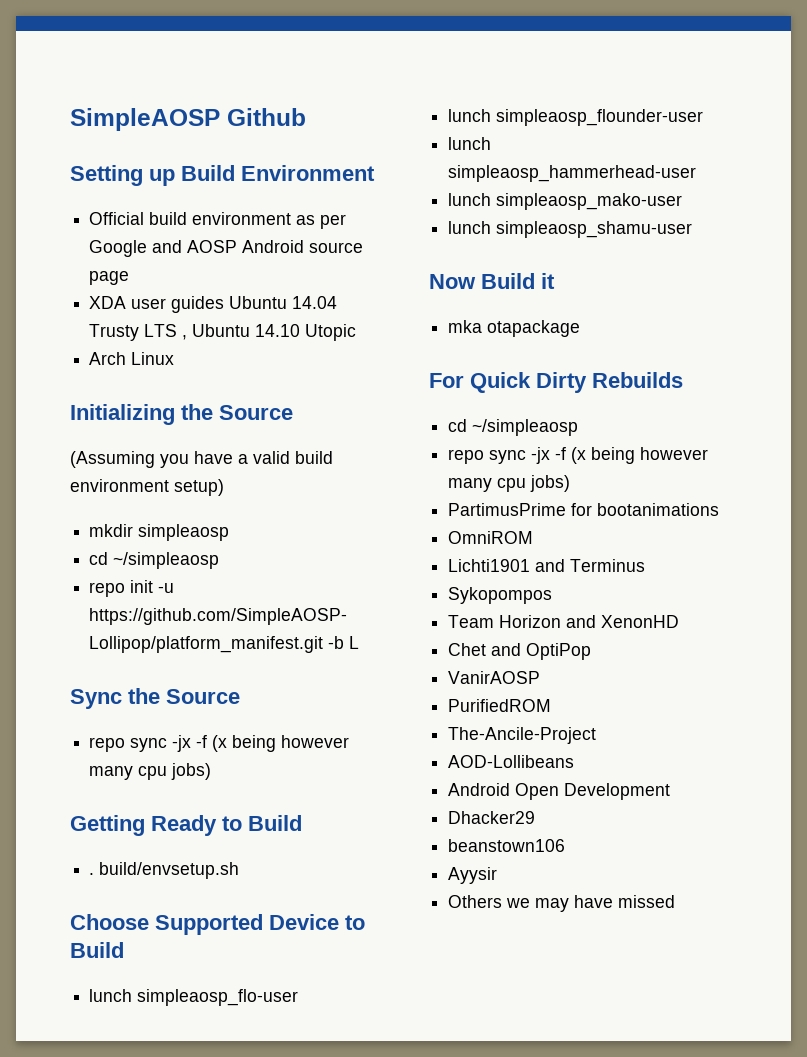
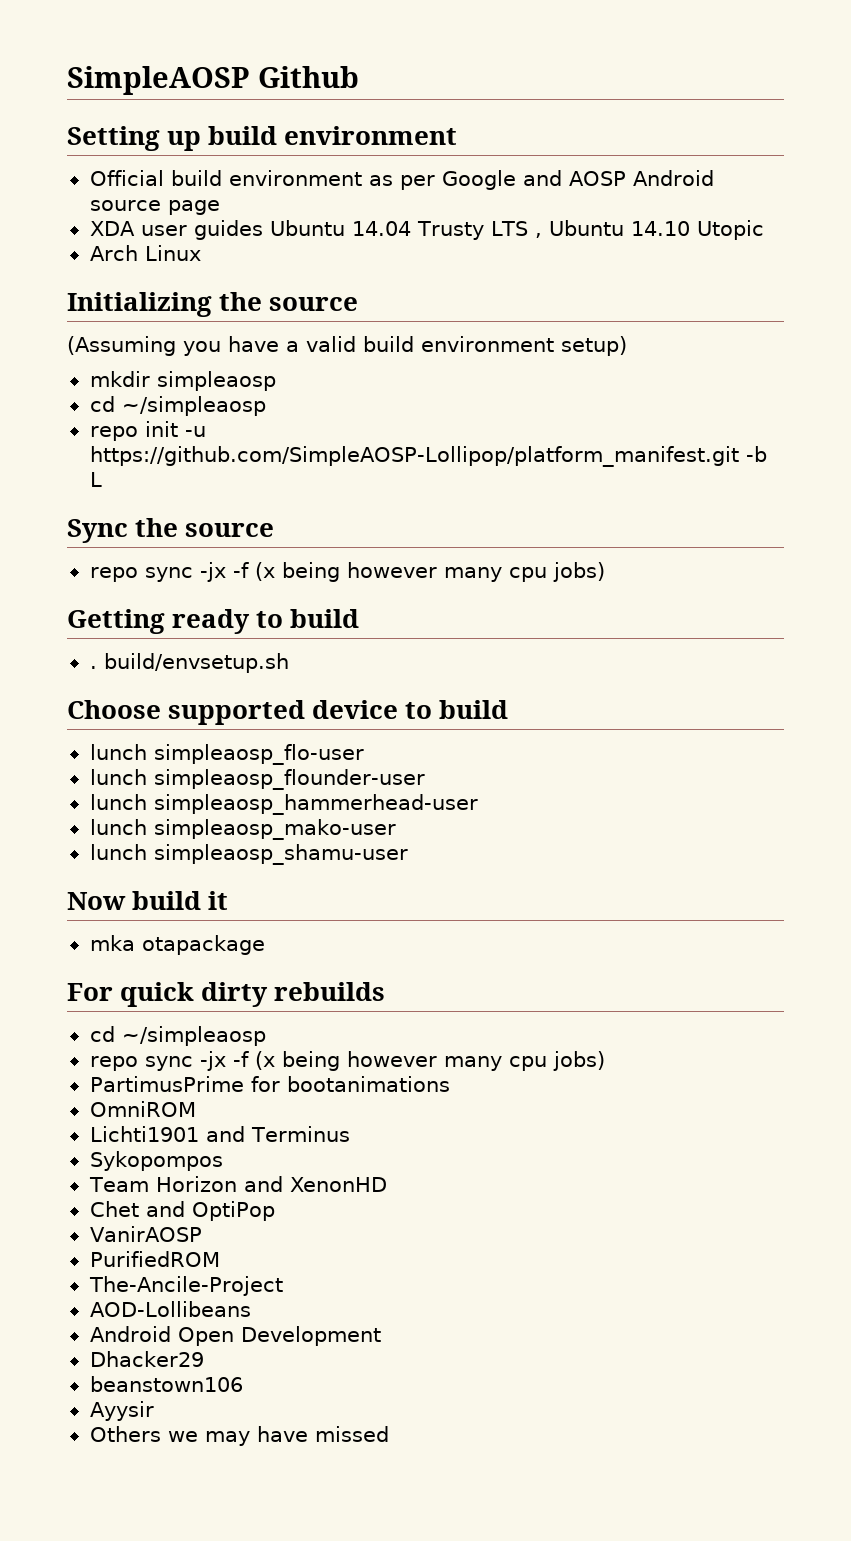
- Setting up Build Environment
+ Setting up build environment
- Initializing the Source
+ Initializing the source
- Sync the Source
+ Sync the source
- Getting Ready to Build
+ Getting ready to build
- Choose Supported Device to Build
+ Choose supported device to build
- Now Build it
+ Now build it
- For Quick Dirty Rebuilds
+ For quick dirty rebuilds

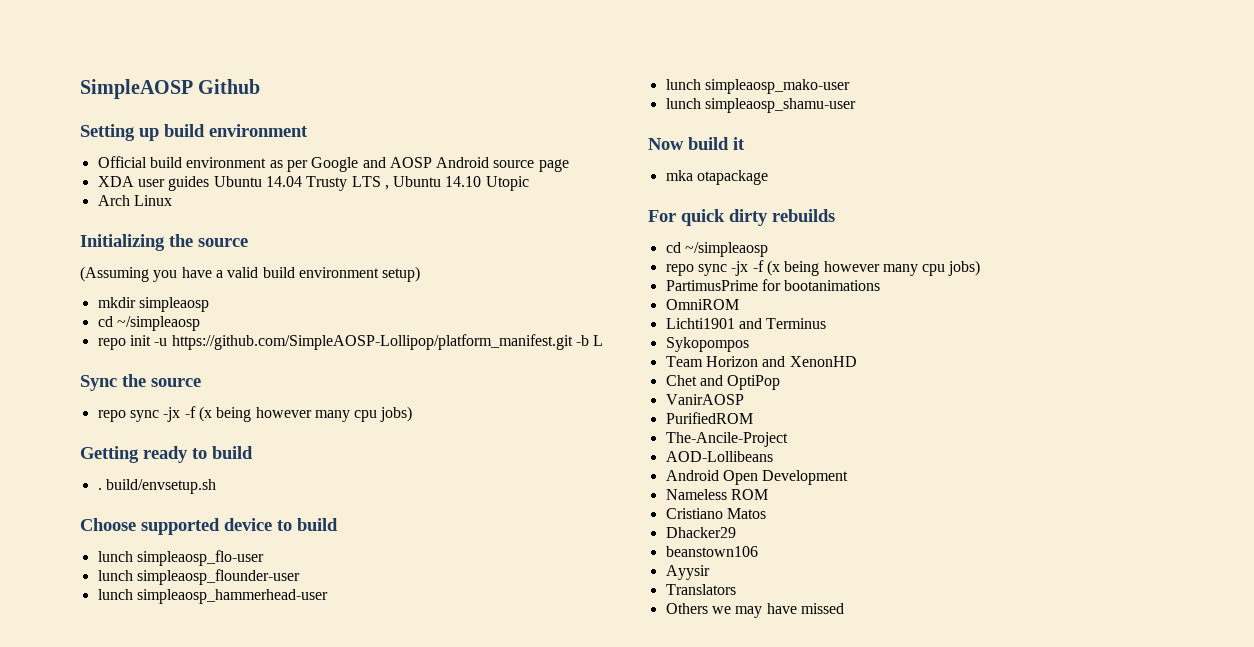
+ Nameless ROM
+ Cristiano Matos
+ Translators

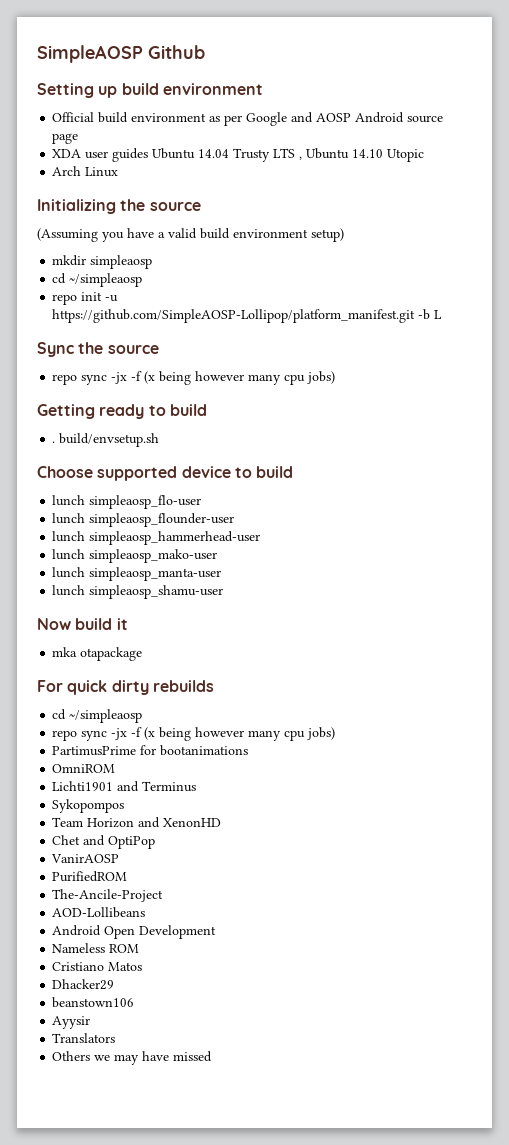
+ lunch simpleaosp_manta-user

